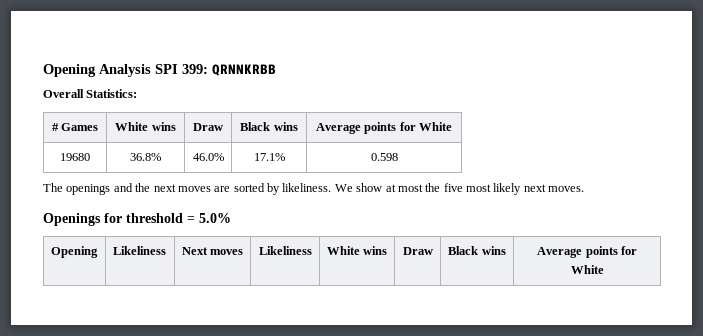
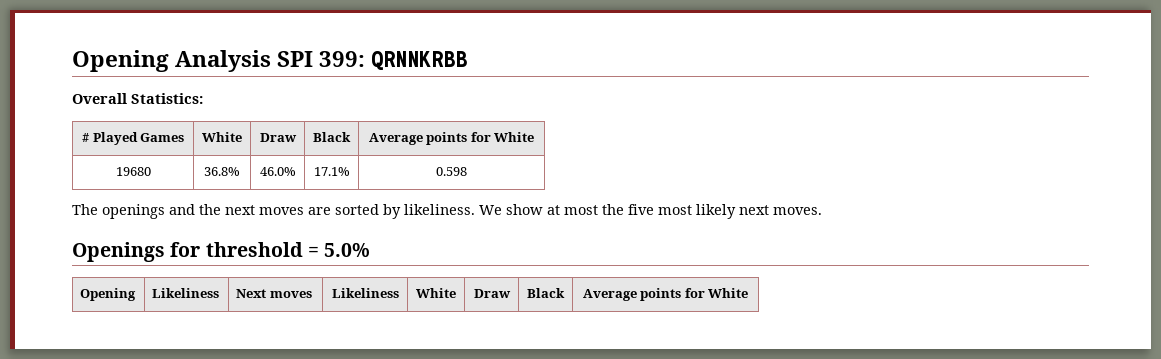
- # Games | White wins | Draw | Black wins | Average points for White
+ # Played Games | White | Draw | Black | Average points for White
- Opening | Likeliness | Next moves | Likeliness | White wins | Draw | Black wins | Average points for White
+ Opening | Likeliness | Next moves | Likeliness | White | Draw | Black | Average points for White

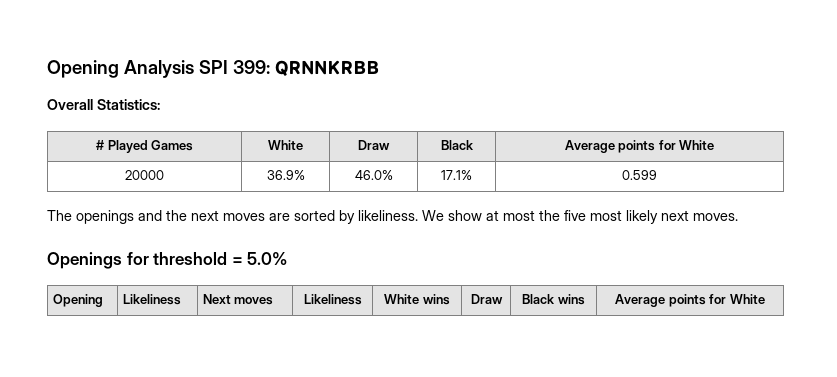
- 19680 | 36.8% | 46.0% | 17.1% | 0.598
+ 20000 | 36.9% | 46.0% | 17.1% | 0.599
- Opening | Likeliness | Next moves | Likeliness | White | Draw | Black | Average points for White
+ Opening | Likeliness | Next moves | Likeliness | White wins | Draw | Black wins | Average points for White

